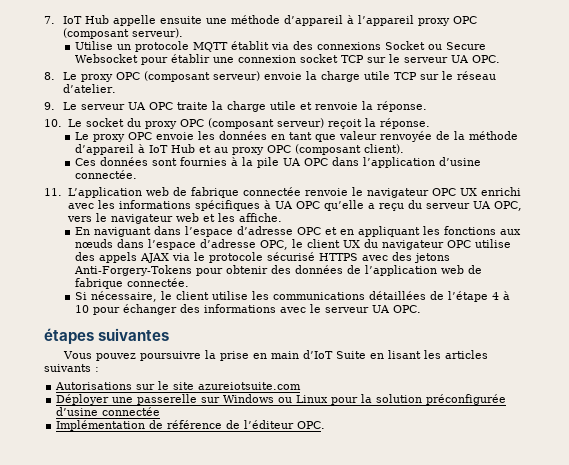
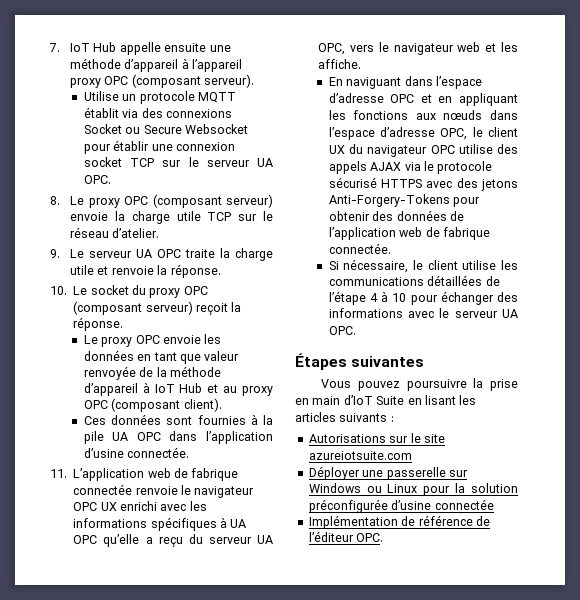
- étapes suivantes
+ Étapes suivantes

